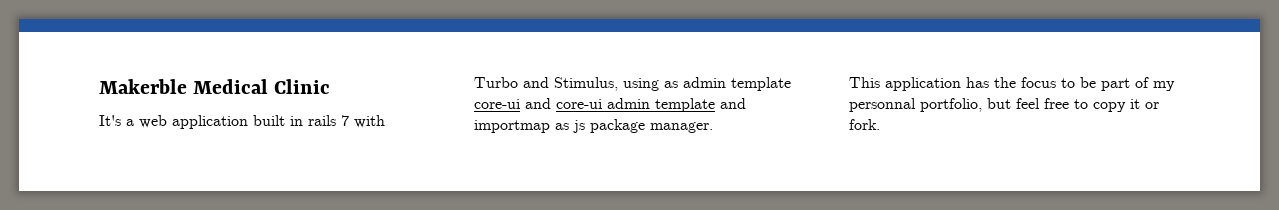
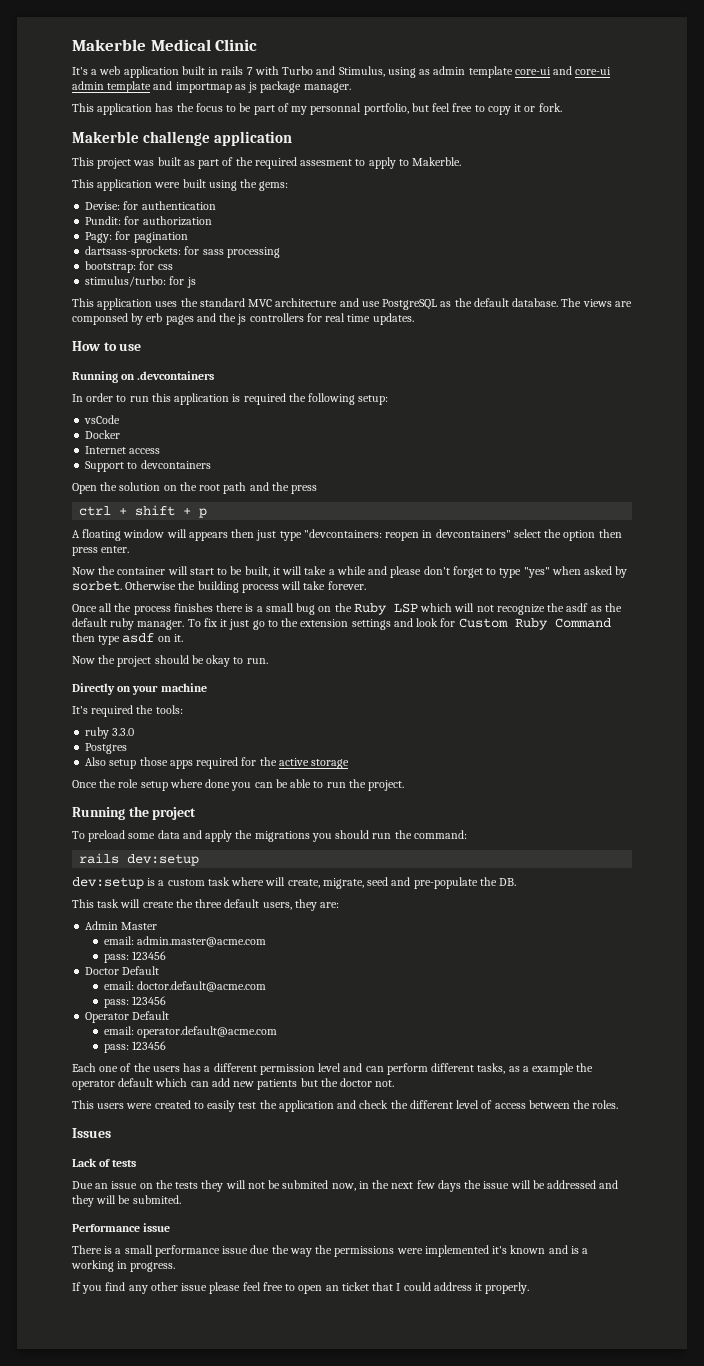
+ Makerble challenge application
+ This project was built as part of the required assesment to apply to Makerble.
+ This application were built using the gems:
+ Devise: for authentication
+ Pundit: for authorization
+ Pagy: for pagination
+ dartsass-sprockets: for sass processing
+ bootstrap: for css
+ stimulus/turbo: for js
+ This application uses the standard MVC architecture and use PostgreSQL as the default database. The views are componsed by erb pages and the js controllers for real time updates.
+ How to use
+ Running on .devcontainers
+ In order to run this application is required the following setup:
+ vsCode
+ Docker
+ Internet access
+ Support to devcontainers
+ Open the solution on the root path and the press
+ ctrl + shift + p
+ A floating window will appears then just type "devcontainers: reopen in devcontainers" select the option then press enter.
+ Now the container will start to be built, it will take a while and please don't forget to type "yes" when asked by sorbet. Otherwise the building process will take forever.
+ Once all the process finishes there is a small bug on the Ruby LSP which will not recognize the asdf as the default ruby manager. To fix it just go to the extension settings and look for Custom Ruby Command then type asdf on it.
+ Now the project should be okay to run.
+ Directly on your machine
+ It's required the tools:
+ ruby 3.3.0
+ Postgres
+ Also setup those apps required for the active storage
+ Once the role setup where done you can be able to run the project.
+ Running the project
+ To preload some data and apply the migrations you should run the command:
+ rails dev:setup
+ dev:setup is a custom task where will create, migrate, seed and pre-populate the DB.
+ This task will create the three default users, they are:
+ Admin Master
+ email: admin.master@acme.com
+ pass: 123456
+ Doctor Default
+ email: doctor.default@acme.com
+ pass: 123456
+ Operator Default
+ email: operator.default@acme.com
+ pass: 123456
+ Each one of the users has a different permission level and can perform different tasks, as a example the operator default which can add new patients but the doctor not.
+ This users were created to easily test the application and check the different level of access between the roles.
+ Issues
+ Lack of tests
+ Due an issue on the tests they will not be submited now, in the next few days the issue will be addressed and they will be submited.
+ Performance issue
+ There is a small performance issue due the way the permissions were implemented it's known and is a working in progress.
+ If you find any other issue please feel free to open an ticket that I could address it properly.

